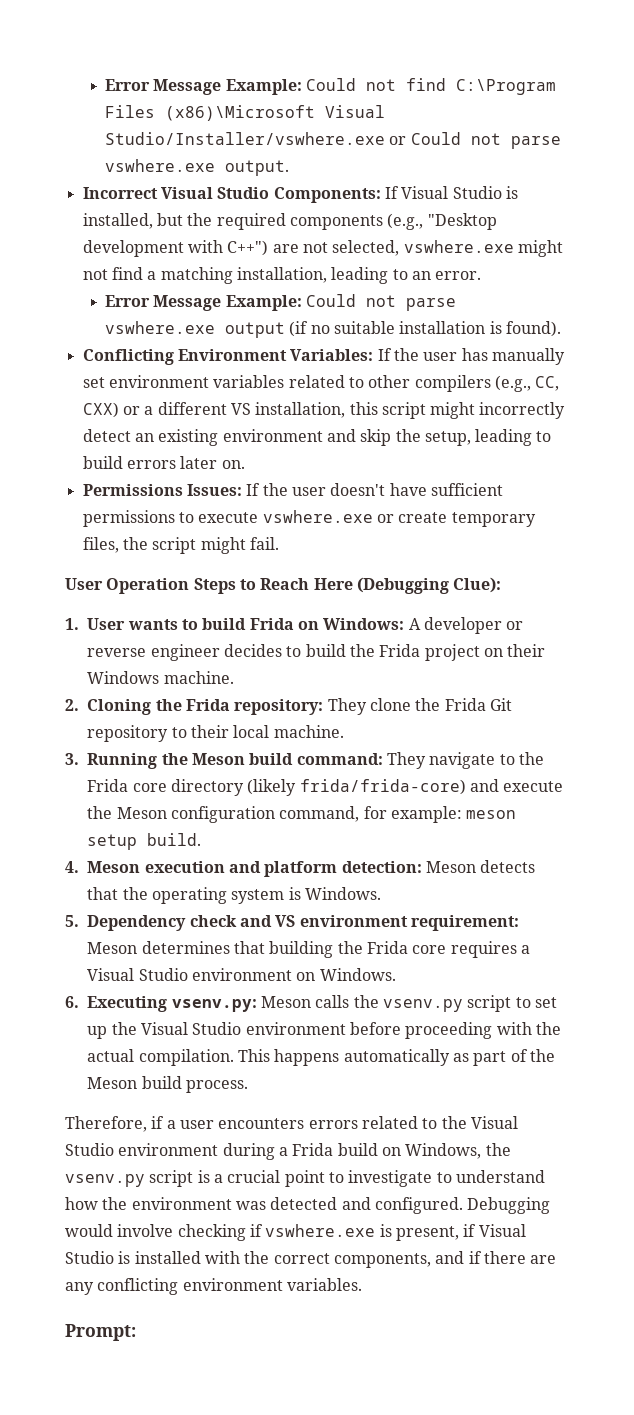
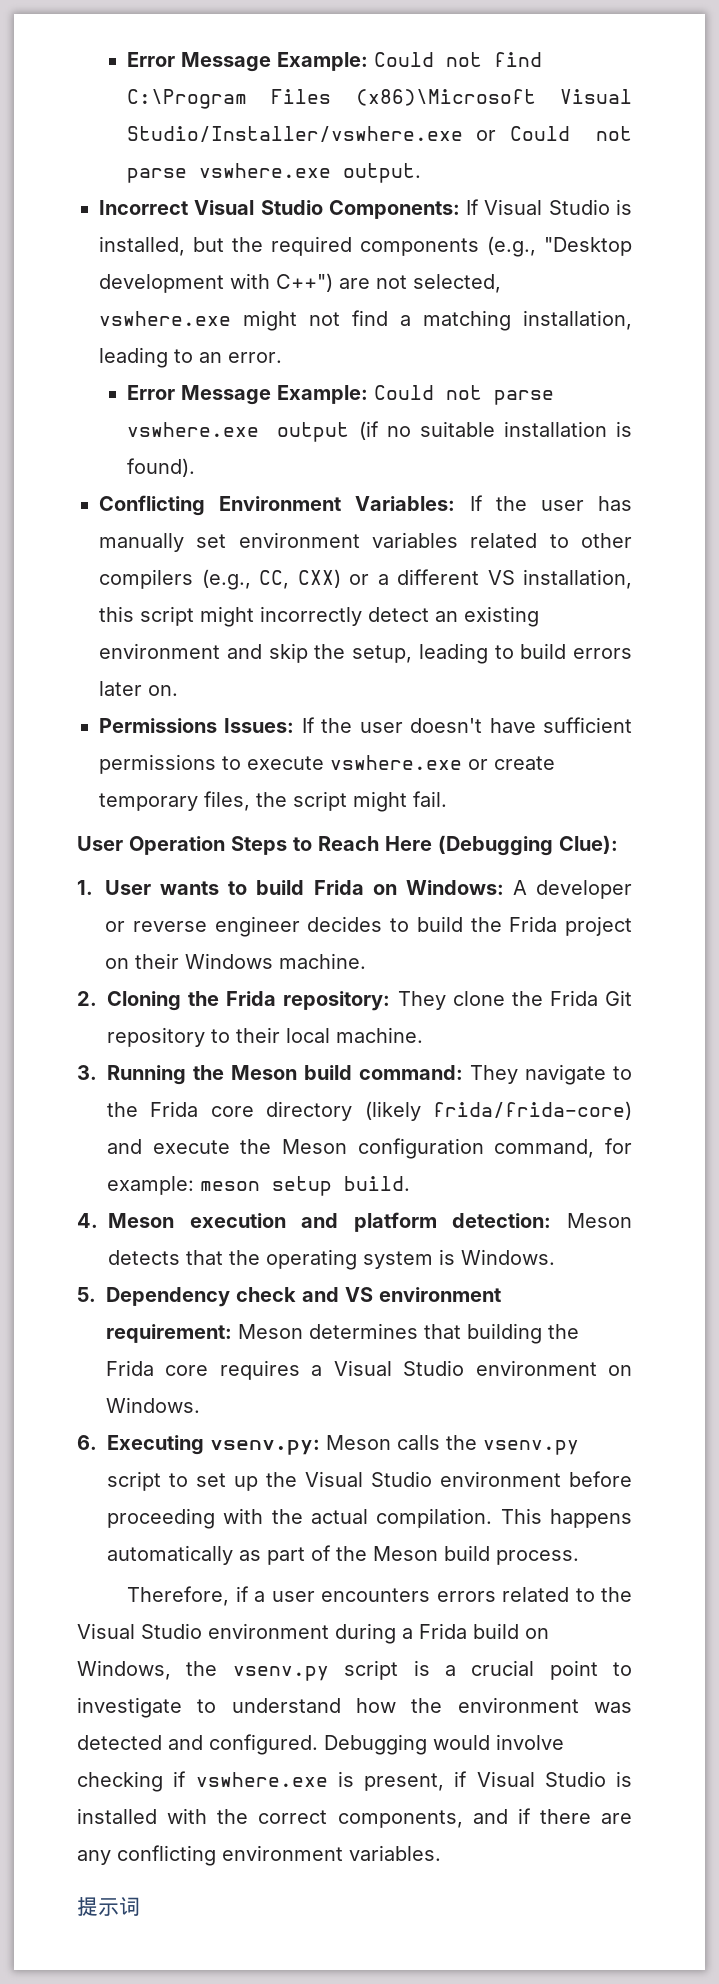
- Prompt:
+ 提示词

